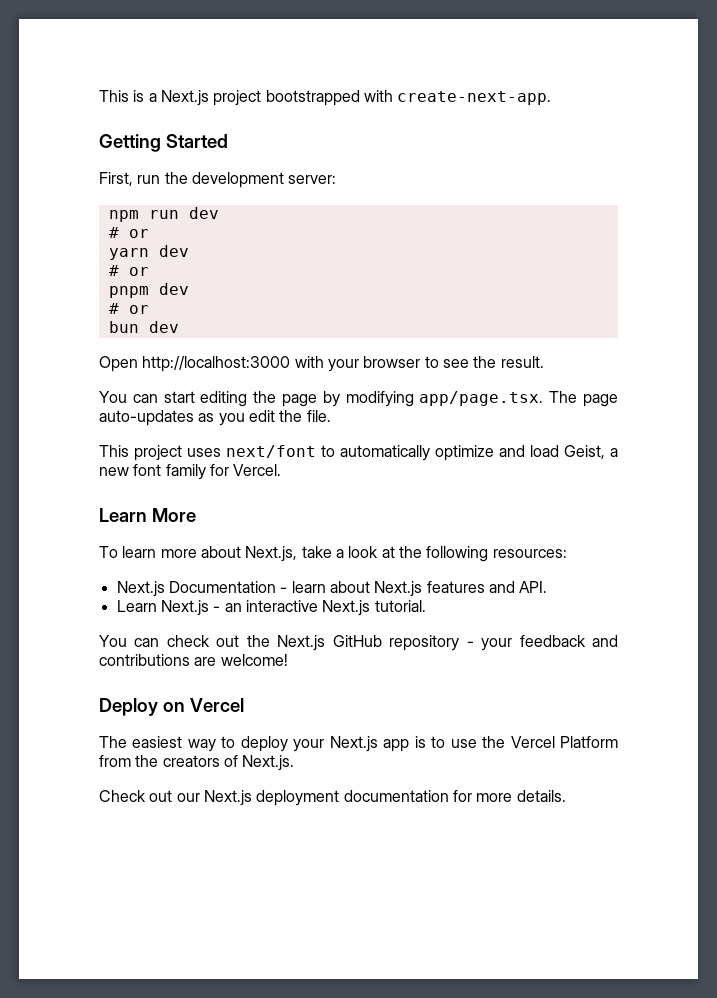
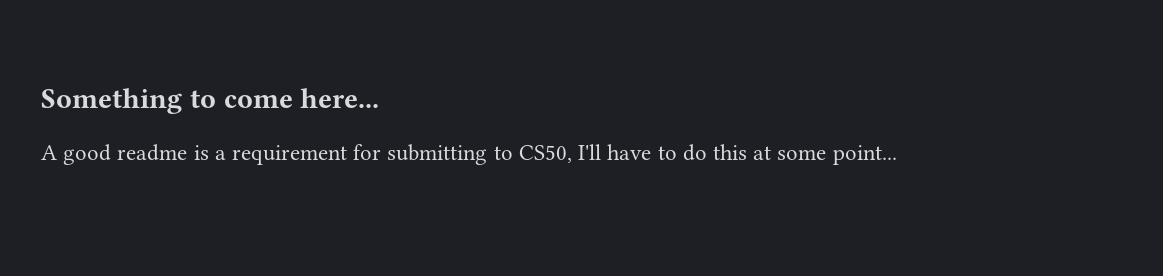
- This is a Next.js project bootstrapped with create-next-app.
- Getting Started
- First, run the development server:
- npm run dev
- # or
- yarn dev
- # or
- pnpm dev
- # or
- bun dev
- Open http://localhost:3000 with your browser to see the result.
- You can start editing the page by modifying app/page.tsx. The page auto-updates as you edit the file.
- This project uses next/font to automatically optimize and load Geist, a new font family for Vercel.
- Learn More
- To learn more about Next.js, take a look at the following resources:
- Next.js Documentation - learn about Next.js features and API.
- Learn Next.js - an interactive Next.js tutorial.
- You can check out the Next.js GitHub repository - your feedback and contributions are welcome!
- Deploy on Vercel
- The easiest way to deploy your Next.js app is to use the Vercel Platform from the creators of Next.js.
- Check out our Next.js deployment documentation for more details.
+ Something to come here...
+ A good readme is a requirement for submitting to CS50, I'll have to do this at some point...

